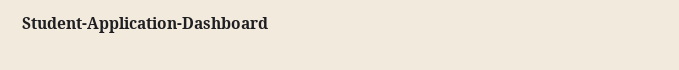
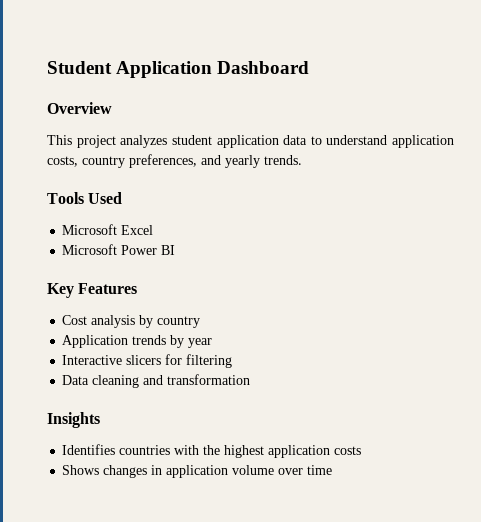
- Student-Application-Dashboard
+ Student Application Dashboard
+ Overview
+ This project analyzes student application data to understand application costs, country preferences, and yearly trends.
+ Tools Used
+ Microsoft Excel
+ Microsoft Power BI
+ Key Features
+ Cost analysis by country
+ Application trends by year
+ Interactive slicers for filtering
+ Data cleaning and transformation
+ Insights
+ Identifies countries with the highest application costs
+ Shows changes in application volume over time

